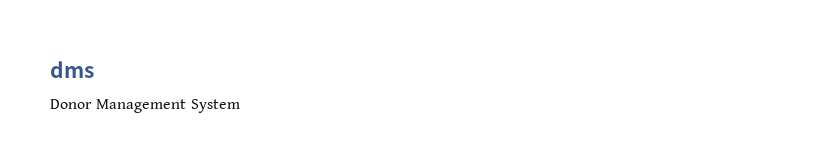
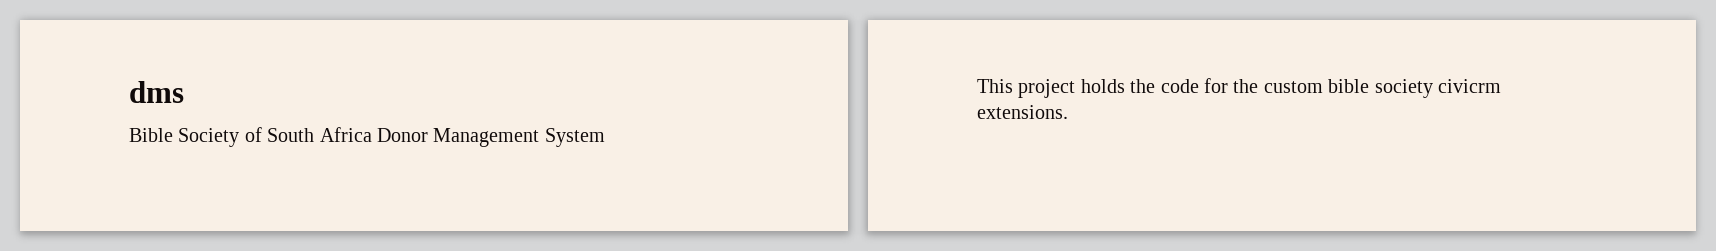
- Donor Management System
+ Bible Society of South Africa Donor Management System
+ This project holds the code for the custom bible society civicrm extensions.

